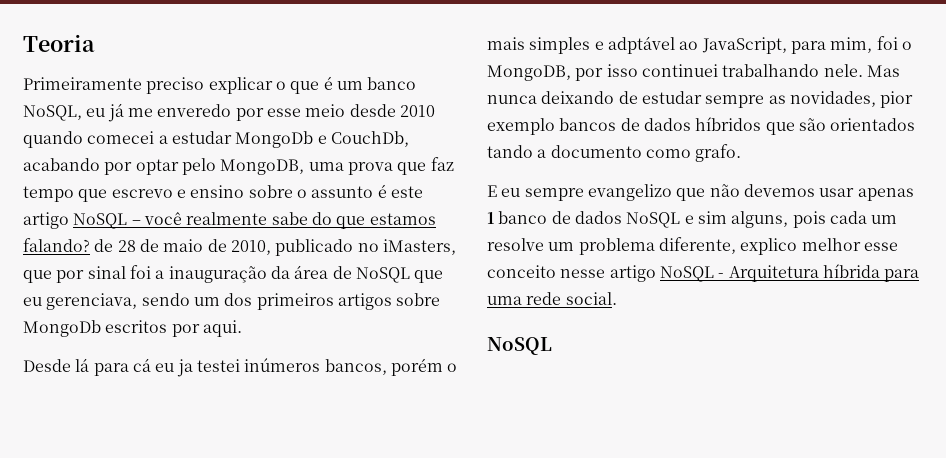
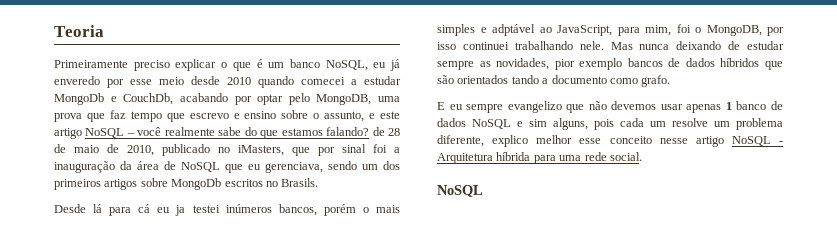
- Primeiramente preciso explicar o que é um banco NoSQL, eu já me enveredo por esse meio desde 2010 quando comecei a estudar MongoDb e CouchDb, acabando por optar pelo MongoDB, uma prova que faz tempo que escrevo e ensino sobre o assunto é este artigo NoSQL – você realmente sabe do que estamos falando? de 28 de maio de 2010, publicado no iMasters, que por sinal foi a inauguração da área de NoSQL que eu gerenciava, sendo um dos primeiros artigos sobre MongoDb escritos por aqui.
+ Primeiramente preciso explicar o que é um banco NoSQL, eu já enveredo por esse meio desde 2010 quando comecei a estudar MongoDb e CouchDb, acabando por optar pelo MongoDB, uma prova que faz tempo que escrevo e ensino sobre o assunto, e este artigo NoSQL – você realmente sabe do que estamos falando? de 28 de maio de 2010, publicado no iMasters, que por sinal foi a inauguração da área de NoSQL que eu gerenciava, sendo um dos primeiros artigos sobre MongoDb escritos no Brasils.

